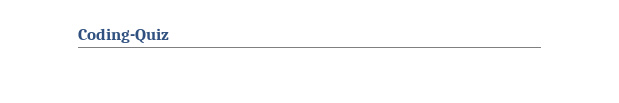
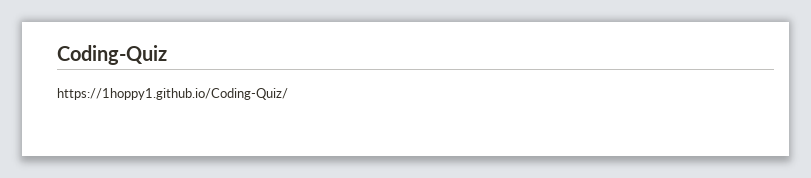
+ https://1hoppy1.github.io/Coding-Quiz/

